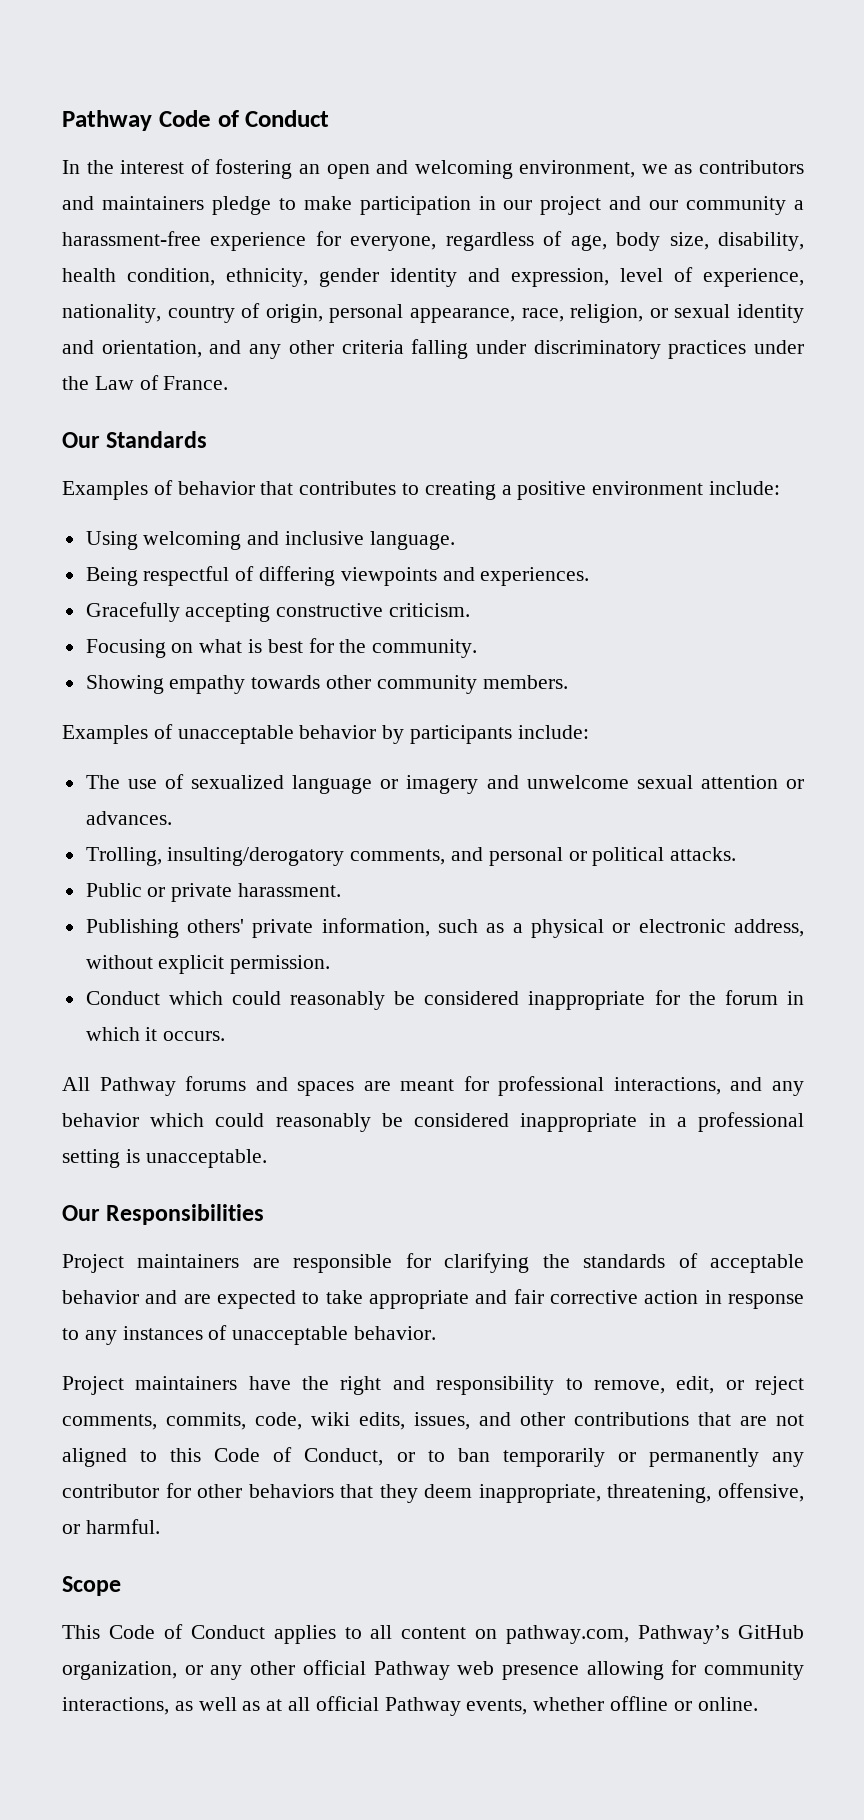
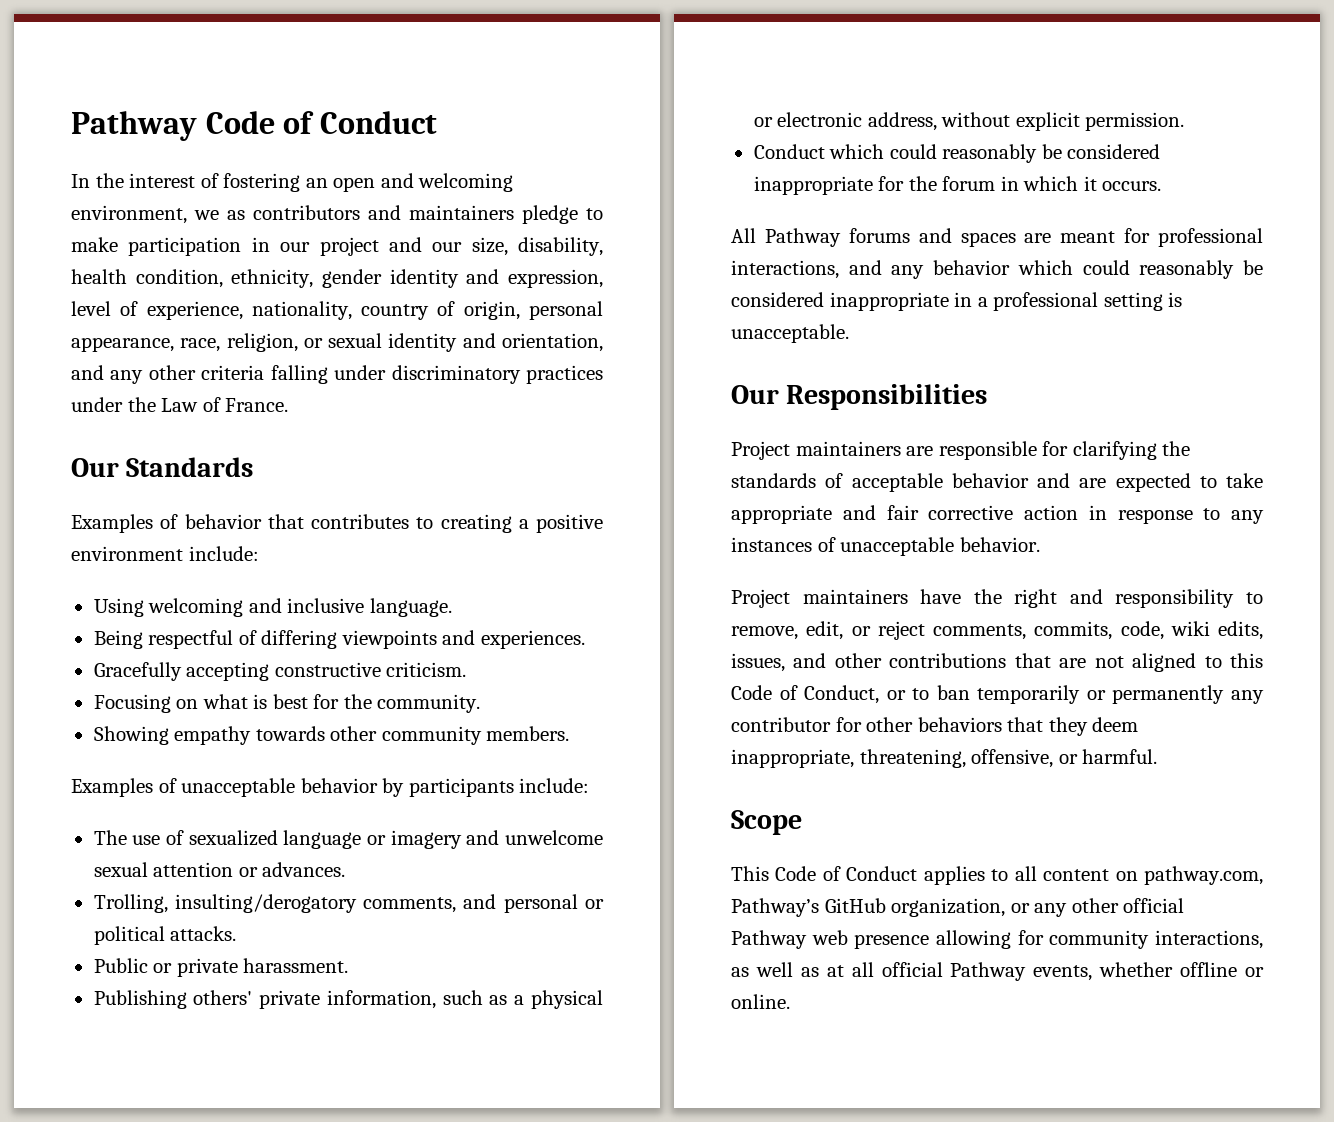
- In the interest of fostering an open and welcoming environment, we as contributors and maintainers pledge to make participation in our project and our community a harassment-free experience for everyone, regardless of age, body size, disability, health condition, ethnicity, gender identity and expression, level of experience, nationality, country of origin, personal appearance, race, religion, or sexual identity and orientation, and any other criteria falling under discriminatory practices under the Law of France.
+ In the interest of fostering an open and welcoming environment, we as contributors and maintainers pledge to make participation in our project and our size, disability, health condition, ethnicity, gender identity and expression, level of experience, nationality, country of origin, personal appearance, race, religion, or sexual identity and orientation, and any other criteria falling under discriminatory practices under the Law of France.

